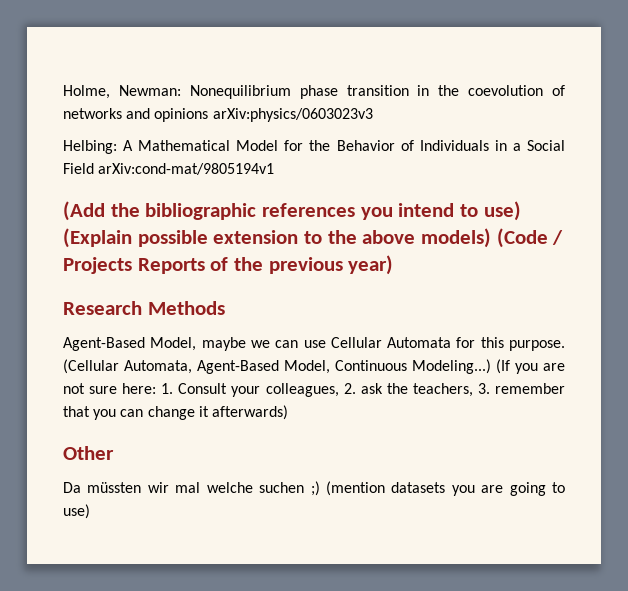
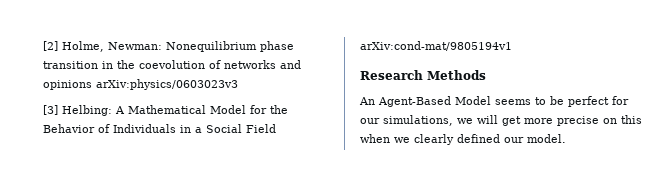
- Holme, Newman: Nonequilibrium phase transition in the coevolution of networks and opinions arXiv:physics/0603023v3
+ [2] Holme, Newman: Nonequilibrium phase transition in the coevolution of networks and opinions arXiv:physics/0603023v3
- Helbing: A Mathematical Model for the Behavior of Individuals in a Social Field arXiv:cond-mat/9805194v1
+ [3] Helbing: A Mathematical Model for the Behavior of Individuals in a Social Field arXiv:cond-mat/9805194v1
- (Add the bibliographic references you intend to use) (Explain possible extension to the above models) (Code / Projects Reports of the previous year)
  Research Methods
- Agent-Based Model, maybe we can use Cellular Automata for this purpose. (Cellular Automata, Agent-Based Model, Continuous Modeling...) (If you are not sure here: 1. Consult your colleagues, 2. ask the teachers, 3. remember that you can change it afterwards)
- Other
- Da müssten wir mal welche suchen ;) (mention datasets you are going to use)
+ An Agent-Based Model seems to be perfect for our simulations, we will get more precise on this when we clearly defined our model.

